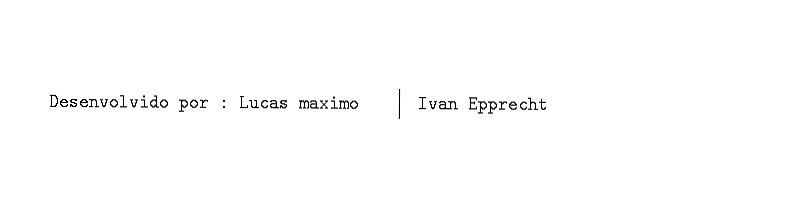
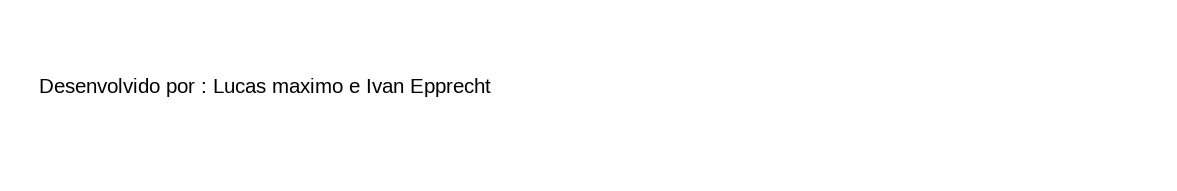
- Desenvolvido por : Lucas maximo Ivan Epprecht
+ Desenvolvido por : Lucas maximo e Ivan Epprecht

